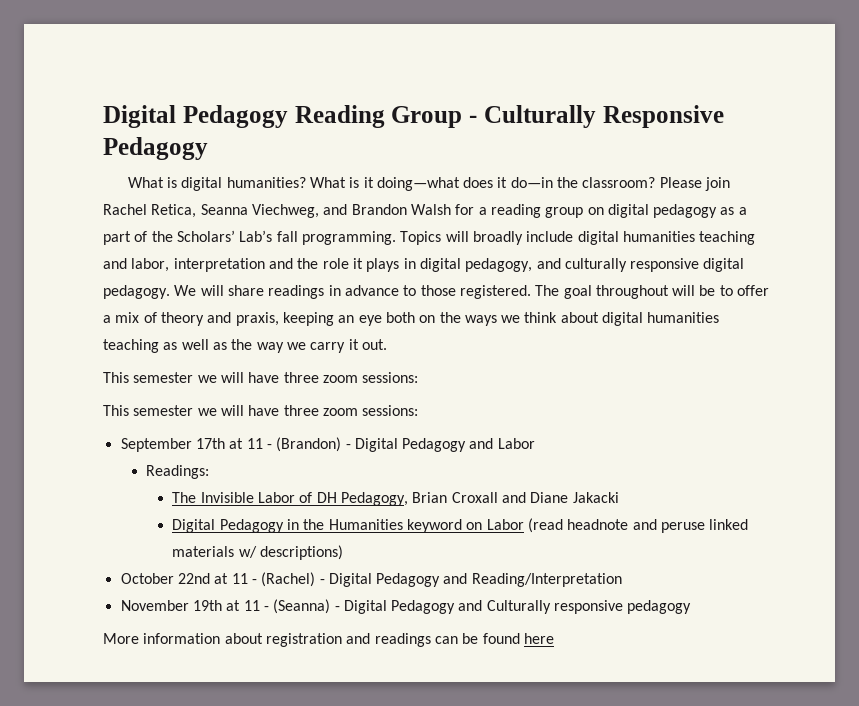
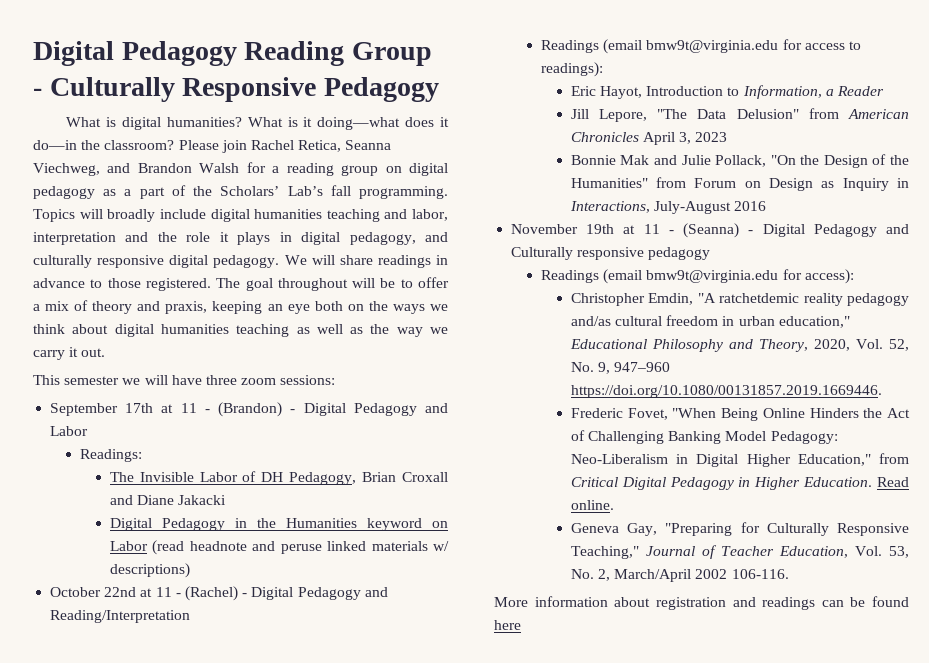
  The goal throughout will be to offer a mix of theory and praxis, keeping an eye both on the ways we think about digital humanities teaching as well as the way we carry it out.
- This semester we will have three zoom sessions:
+ Readings (email bmw9t@virginia.edu for access to readings):
+ Eric Hayot, Introduction to Information, a Reader
+ Jill Lepore, "The Data Delusion" from American Chronicles April 3, 2023
+ Bonnie Mak and Julie Pollack, "On the Design of the Humanities" from Forum on Design as Inquiry in Interactions, July-August 2016
+ Readings (email bmw9t@virginia.edu for access):
+ Christopher Emdin, "A ratchetdemic reality pedagogy and/as cultural freedom in urban education," Educational Philosophy and Theory, 2020, Vol. 52, No. 9, 947–960 https://doi.org/10.1080/00131857.2019.1669446.
+ Frederic Fovet, "When Being Online Hinders the Act of Challenging Banking Model Pedagogy: Neo-Liberalism in Digital Higher Education," from Critical Digital Pedagogy in Higher Education. Read online.
+ Geneva Gay, "Preparing for Culturally Responsive Teaching," Journal of Teacher Education, Vol. 53, No. 2, March/April 2002 106-116.

